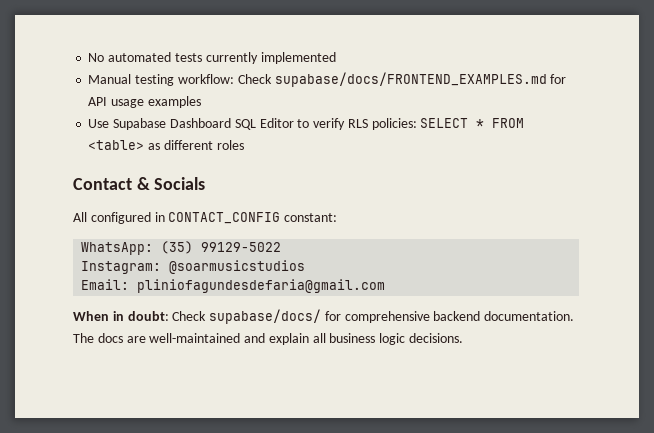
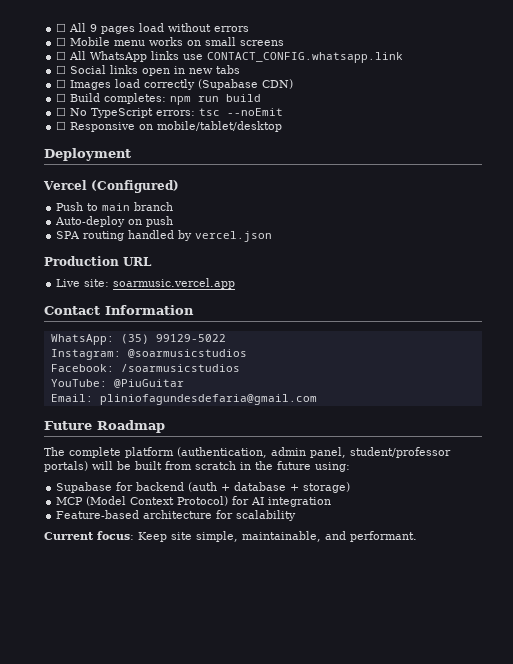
- No automated tests currently implemented
- Manual testing workflow: Check supabase/docs/FRONTEND_EXAMPLES.md for API usage examples
- Use Supabase Dashboard SQL Editor to verify RLS policies: SELECT * FROM <table> as different roles
- Contact & Socials
- All configured in CONTACT_CONFIG constant:
+ ☐ All 9 pages load without errors
+ ☐ Mobile menu works on small screens
+ ☐ All WhatsApp links use CONTACT_CONFIG.whatsapp.link
+ ☐ Social links open in new tabs
+ ☐ Images load correctly (Supabase CDN)
+ ☐ Build completes: npm run build
+ ☐ No TypeScript errors: tsc --noEmit
+ ☐ Responsive on mobile/tablet/desktop
+ Deployment
+ Vercel (Configured)
+ Push to main branch
+ Auto-deploy on push
+ SPA routing handled by vercel.json
+ Production URL
+ Live site: soarmusic.vercel.app
+ Contact Information
+ Facebook: /soarmusicstudios
+ YouTube: @PiuGuitar
  Email: pliniofagundesdefaria@gmail.com
- When in doubt: Check supabase/docs/ for comprehensive backend documentation. The docs are well-maintained and explain all business logic decisions.
+ Future Roadmap
+ The complete platform (authentication, admin panel, student/professor portals) will be built from scratch in the future using:
+ Supabase for backend (auth + database + storage)
+ MCP (Model Context Protocol) for AI integration
+ Feature-based architecture for scalability
+ Current focus: Keep site simple, maintainable, and performant.

